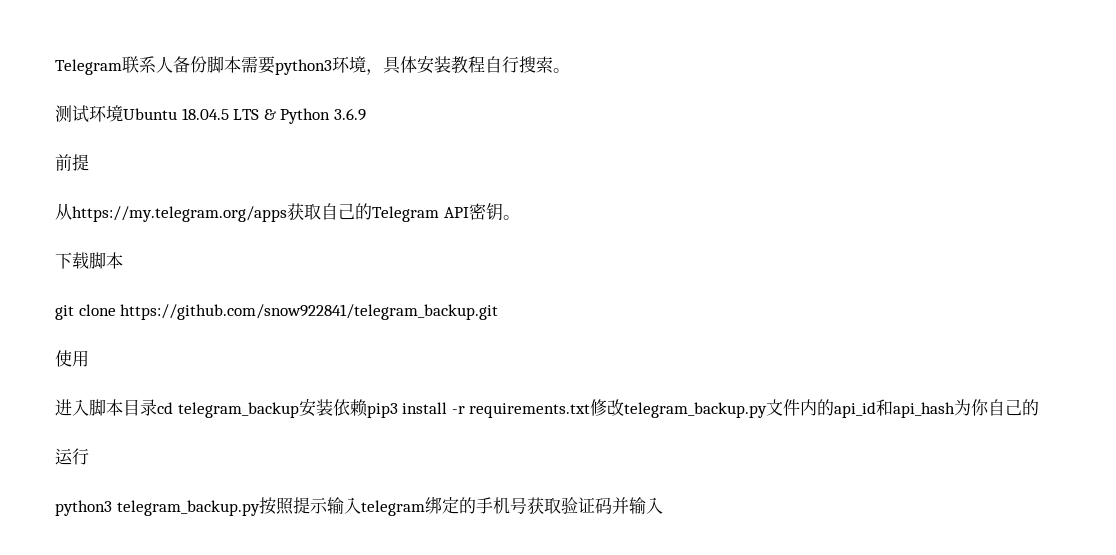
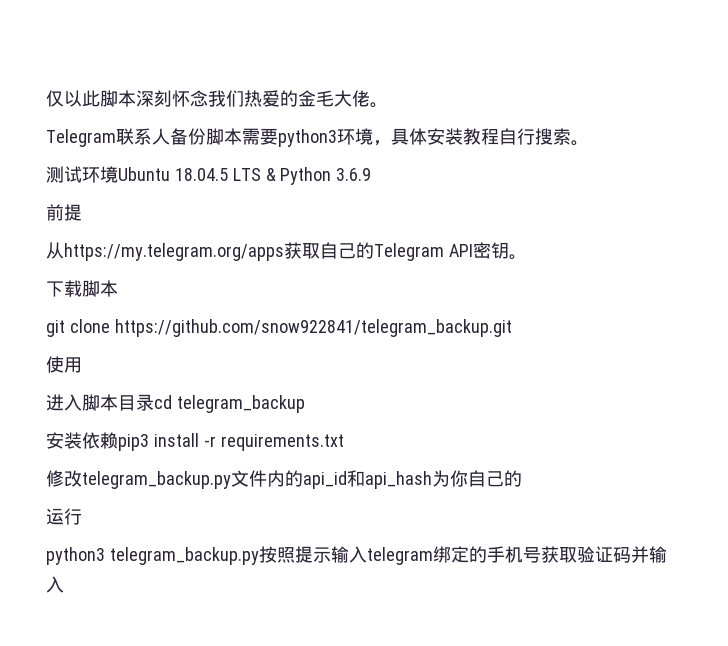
+ 仅以此脚本深刻怀念我们热爱的金毛大佬。
- 进入脚本目录cd telegram_backup安装依赖pip3 install -r requirements.txt修改telegram_backup.py文件内的api_id和api_hash为你自己的
+ 进入脚本目录cd telegram_backup
+ 安装依赖pip3 install -r requirements.txt
+ 修改telegram_backup.py文件内的api_id和api_hash为你自己的

